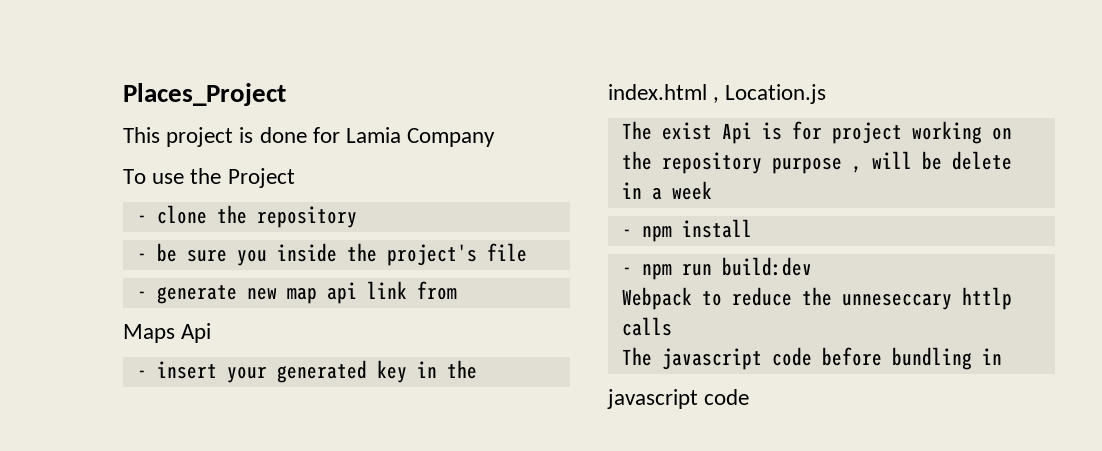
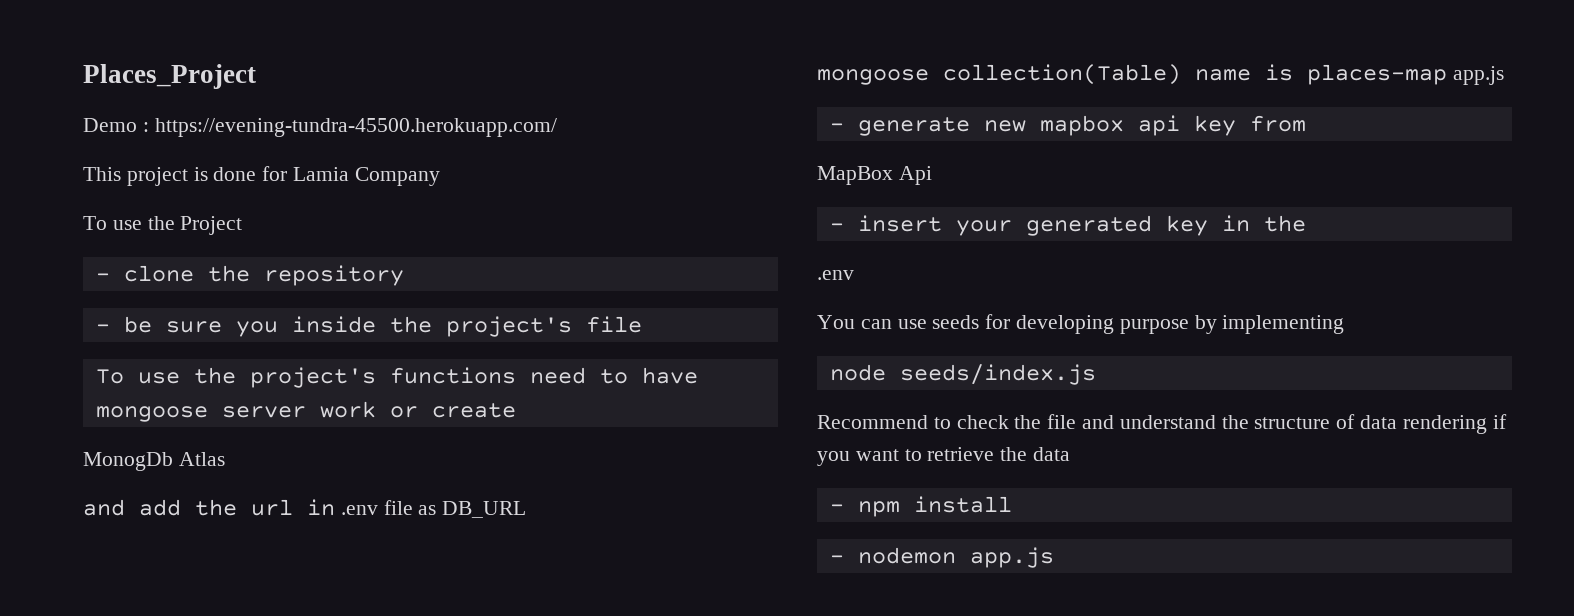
+ Demo : https://evening-tundra-45500.herokuapp.com/
+ To use the project's functions need to have mongoose server work or create
+ MonogDb Atlas
+ and add the url in .env file as DB_URL
+ mongoose collection(Table) name is places-map app.js
- - generate new map api link from
+ - generate new mapbox api key from
- Maps Api
+ MapBox Api
  - insert your generated key in the
- index.html , Location.js
- The exist Api is for project working on the repository purpose , will be delete in a week
+ .env
+ You can use seeds for developing purpose by implementing
+ node seeds/index.js
+ Recommend to check the file and understand the structure of data rendering if you want to retrieve the data
  - npm install
- - npm run build:dev
- Webpack to reduce the unneseccary httlp calls
- The javascript code before bundling in
- javascript code
+ - nodemon app.js

